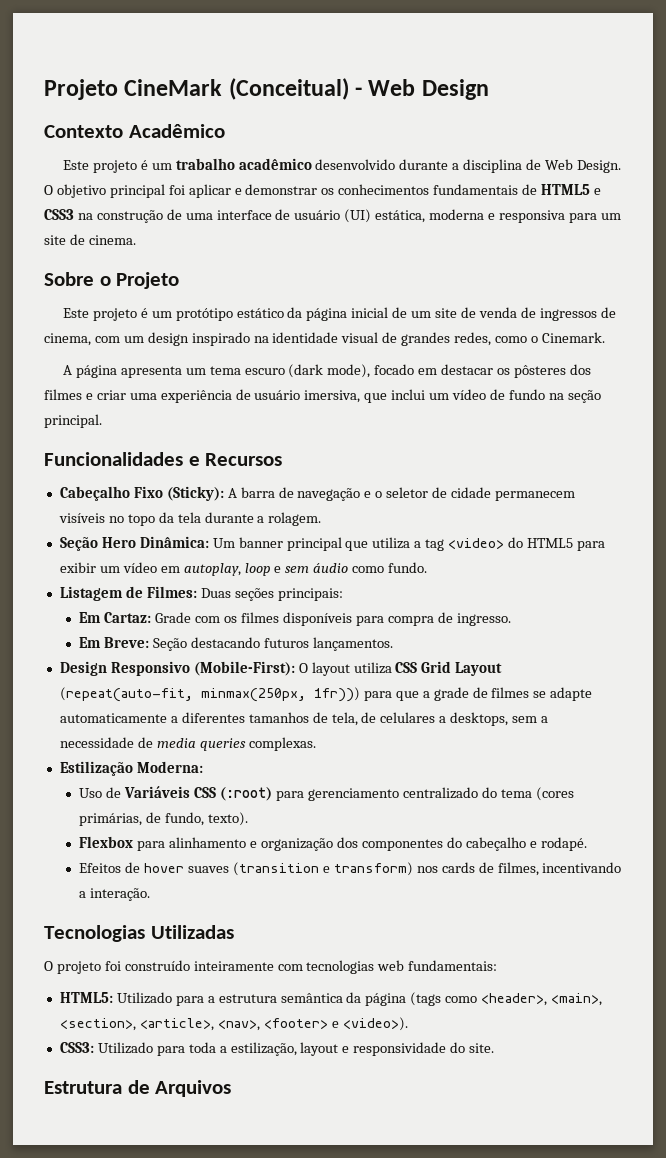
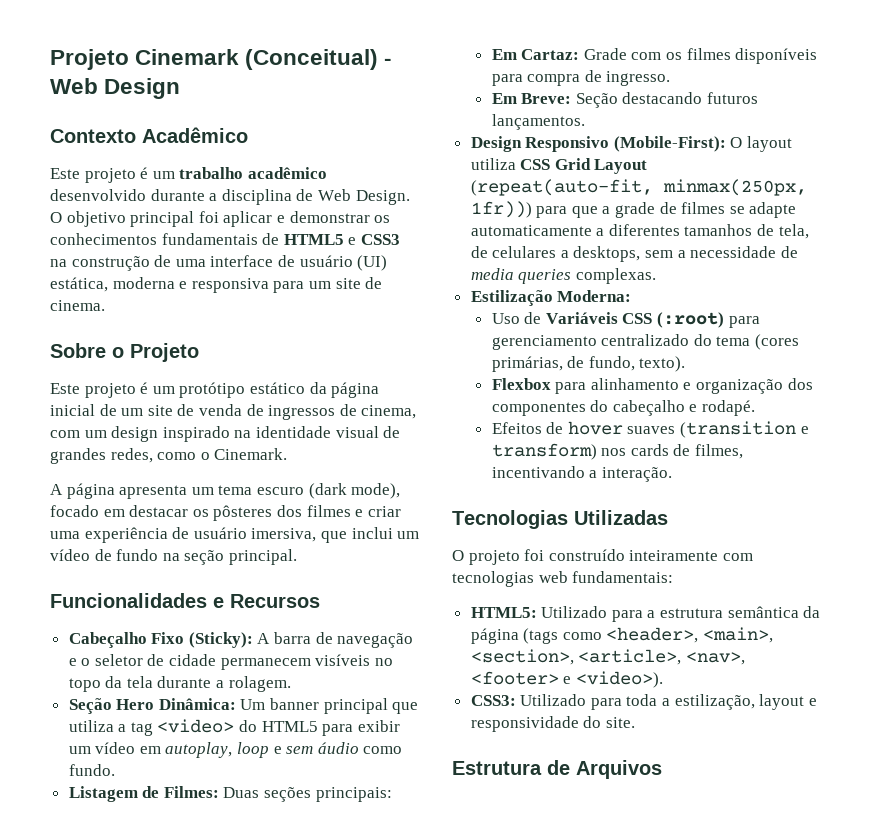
- Projeto CineMark (Conceitual) - Web Design
+ Projeto Cinemark (Conceitual) - Web Design

